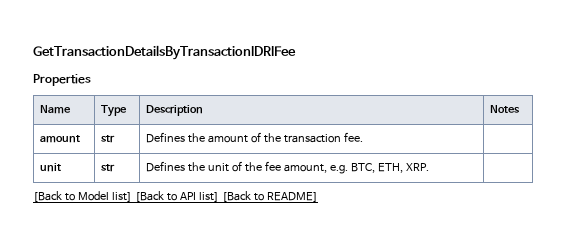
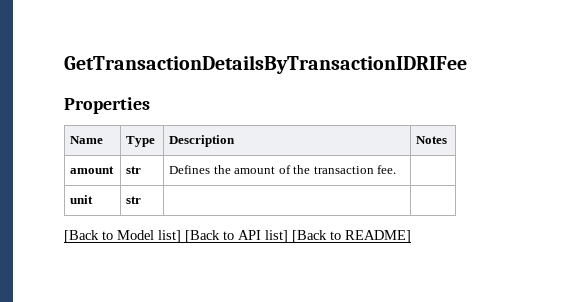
- unit | str | Defines the unit of the fee amount, e.g. BTC, ETH, XRP. |
+ unit | str | |

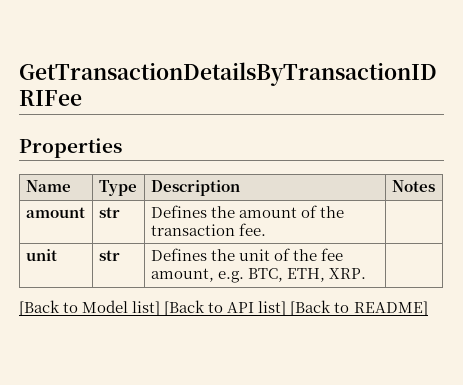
- unit | str | |
+ unit | str | Defines the unit of the fee amount, e.g. BTC, ETH, XRP. |

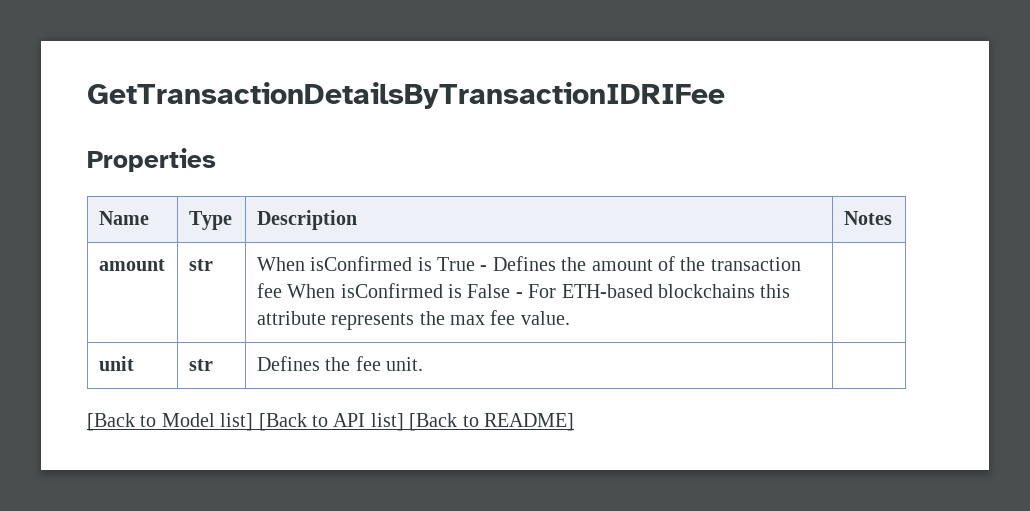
- amount | str | Defines the amount of the transaction fee. |
- unit | str | Defines the unit of the fee amount, e.g. BTC, ETH, XRP. |
+ amount | str | When isConfirmed is True - Defines the amount of the transaction fee When isConfirmed is False - For ETH-based blockchains this attribute represents the max fee value. |
+ unit | str | Defines the fee unit. |

